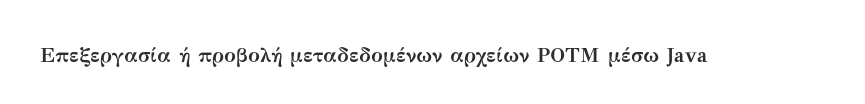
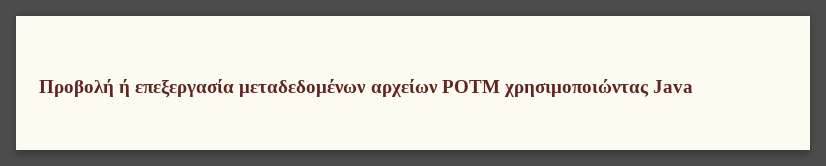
- Επεξεργασία ή προβολή μεταδεδομένων αρχείων POTM μέσω Java
+ Προβολή ή επεξεργασία μεταδεδομένων αρχείων POTM χρησιμοποιώντας Java

